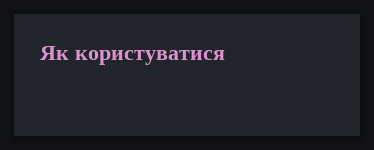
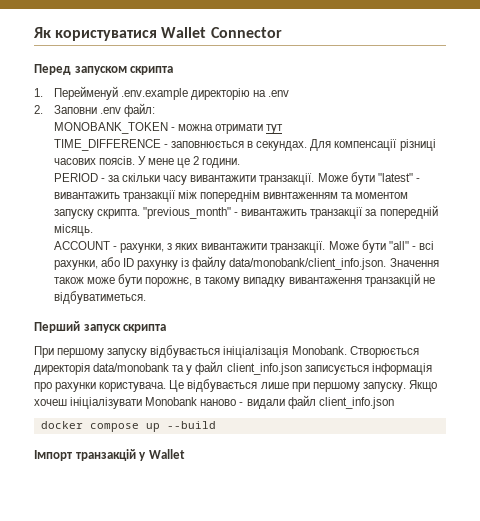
- Як користуватися
+ Як користуватися Wallet Connector
+ Перед запуском скрипта
+ 1. Перейменуй .env.example директорію на .env
+ 2. Заповни .env файл:
+ MONOBANK_TOKEN - можна отримати тут
+ TIME_DIFFERENCE - заповнюється в секундах. Для компенсації різниці часових поясів. У мене це 2 години.
+ PERIOD - за скільки часу вивантажити транзакції. Може бути "latest" - вивантажить транзакції між попереднім вивнтаженням та моментом запуску скрипта. "previous_month" - вивантажить транзакції за попередній місяць.
+ ACCOUNT - рахунки, з яких вивантажити транзакції. Може бути "all" - всі рахунки, або ID рахунку із файлу data/monobank/client_info.json. Значення також може бути порожнє, в такому випадку вивантаження транзакцій не відбуватиметься.
+ Перший запуск скрипта
+ При першому запуску відбувається ініціалізація Monobank. Створюється директорія data/monobank та у файл client_info.json записується інформація про рахунки користувача. Це відбувається лише при першому запуску. Якщо хочеш ініціалізувати Monobank наново - видали файл client_info.json
+ docker compose up --build
+ Імпорт транзакцій у Wallet

